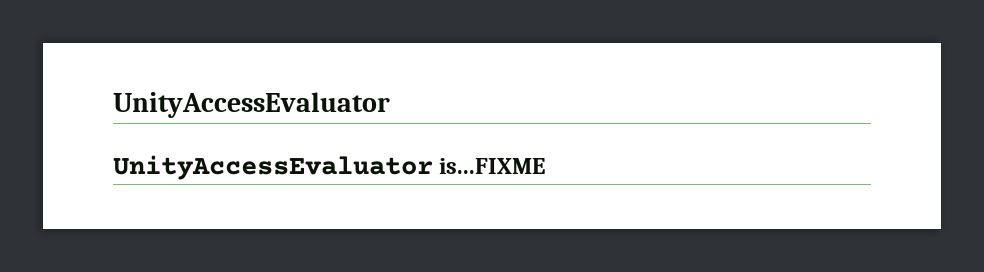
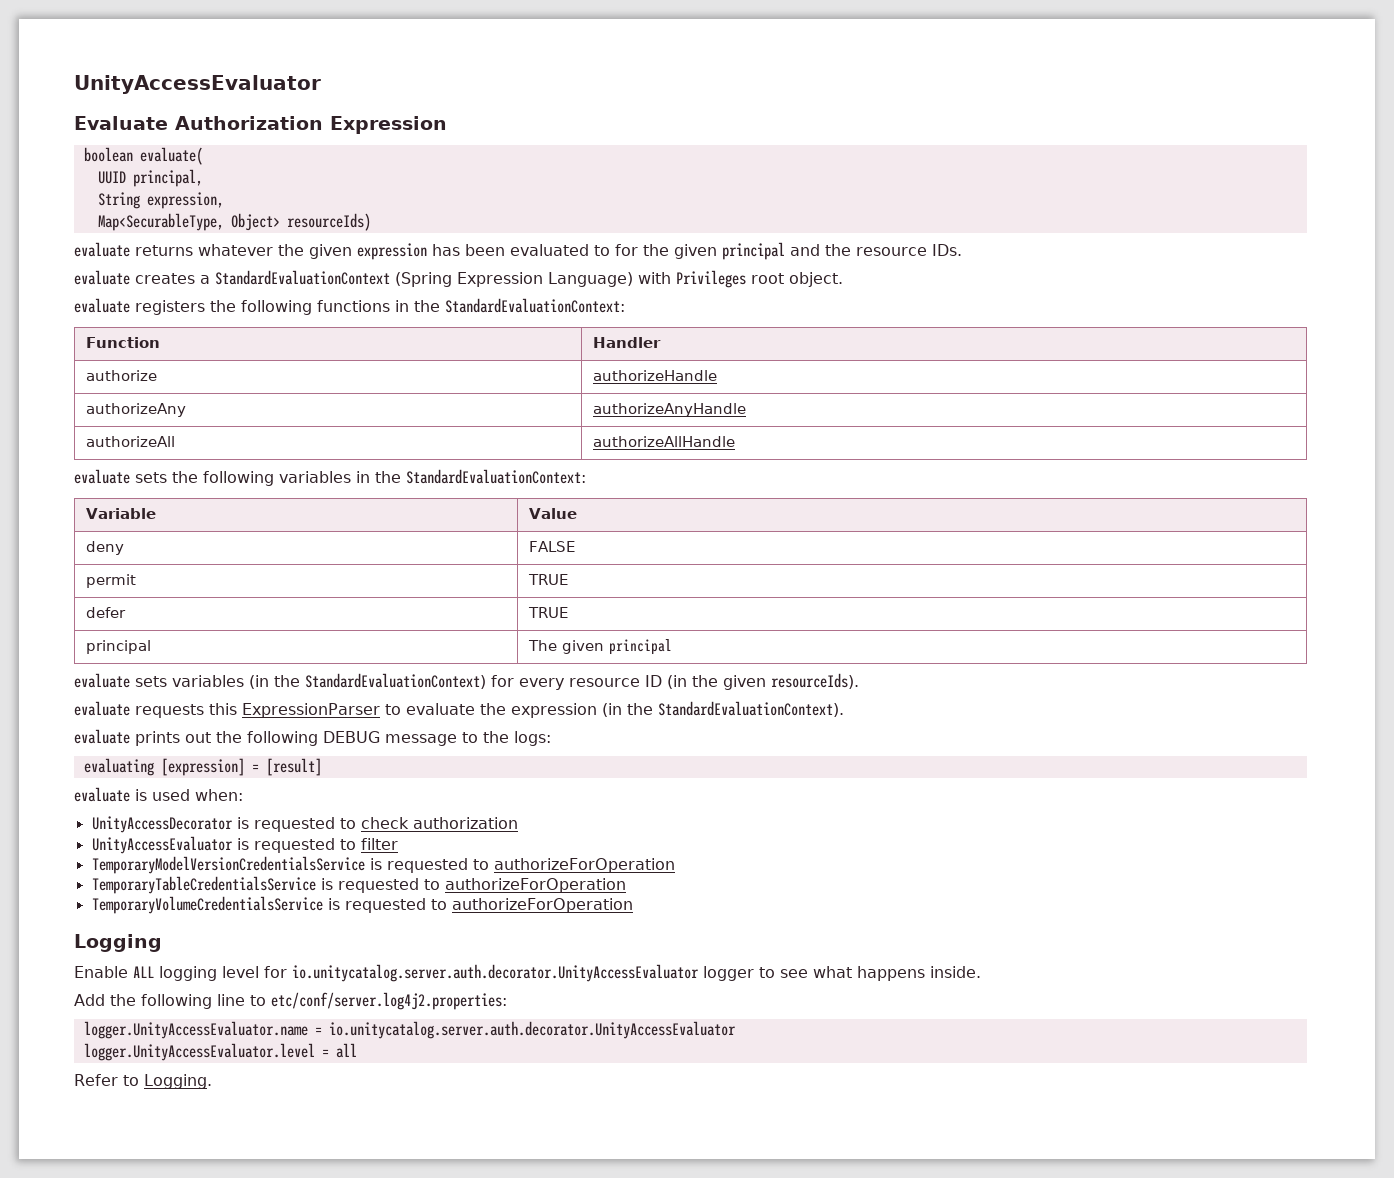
- UnityAccessEvaluator is...FIXME
+ Evaluate Authorization Expression
+ boolean evaluate(
+ UUID principal,
+ String expression,
+ Map<SecurableType, Object> resourceIds)
+ evaluate returns whatever the given expression has been evaluated to for the given principal and the resource IDs.
+ evaluate creates a StandardEvaluationContext (Spring Expression Language) with Privileges root object.
+ evaluate registers the following functions in the StandardEvaluationContext:
+ Function | Handler
+ authorize | authorizeHandle
+ authorizeAny | authorizeAnyHandle
+ authorizeAll | authorizeAllHandle
+ evaluate sets the following variables in the StandardEvaluationContext:
+ Variable | Value
+ deny | FALSE
+ permit | TRUE
+ defer | TRUE
+ principal | The given principal
+ evaluate sets variables (in the StandardEvaluationContext) for every resource ID (in the given resourceIds).
+ evaluate requests this ExpressionParser to evaluate the expression (in the StandardEvaluationContext).
+ evaluate prints out the following DEBUG message to the logs:
+ evaluating [expression] = [result]
+ evaluate is used when:
+ UnityAccessDecorator is requested to check authorization
+ UnityAccessEvaluator is requested to filter
+ TemporaryModelVersionCredentialsService is requested to authorizeForOperation
+ TemporaryTableCredentialsService is requested to authorizeForOperation
+ TemporaryVolumeCredentialsService is requested to authorizeForOperation
+ Logging
+ Enable ALL logging level for io.unitycatalog.server.auth.decorator.UnityAccessEvaluator logger to see what happens inside.
+ Add the following line to etc/conf/server.log4j2.properties:
+ logger.UnityAccessEvaluator.name = io.unitycatalog.server.auth.decorator.UnityAccessEvaluator
+ logger.UnityAccessEvaluator.level = all
+ Refer to Logging.

